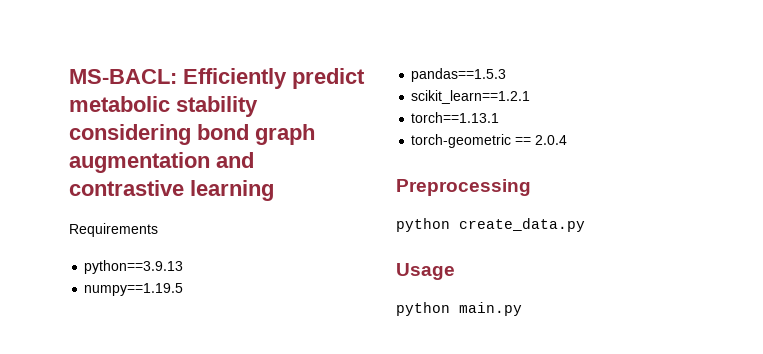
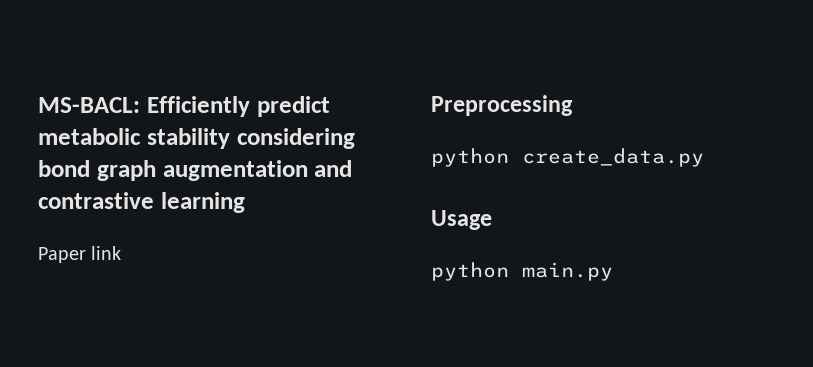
- Requirements
- python==3.9.13
- numpy==1.19.5
- pandas==1.5.3
- scikit_learn==1.2.1
- torch==1.13.1
- torch-geometric == 2.0.4
+ Paper link

